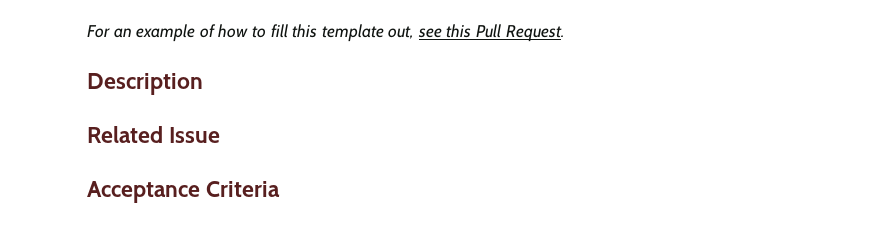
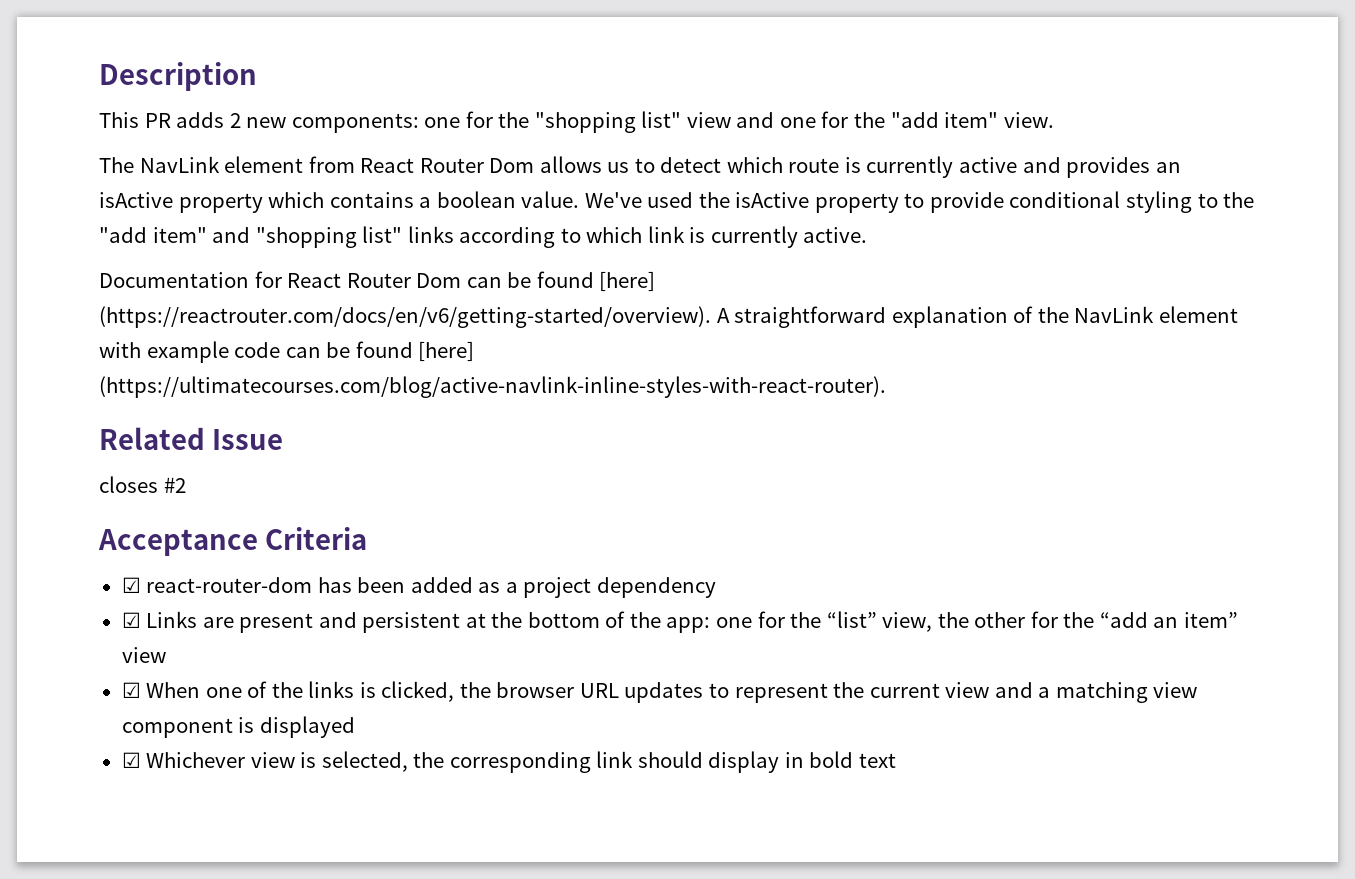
- For an example of how to fill this template out, see this Pull Request.
  Description
+ This PR adds 2 new components: one for the "shopping list" view and one for the "add item" view.
+ The NavLink element from React Router Dom allows us to detect which route is currently active and provides an isActive property which contains a boolean value. We've used the isActive property to provide conditional styling to the "add item" and "shopping list" links according to which link is currently active.
+ Documentation for React Router Dom can be found [here] (https://reactrouter.com/docs/en/v6/getting-started/overview). A straightforward explanation of the NavLink element with example code can be found [here] (https://ultimatecourses.com/blog/active-navlink-inline-styles-with-react-router).
+ closes #2
+ ☑ react-router-dom has been added as a project dependency
+ ☑ Links are present and persistent at the bottom of the app: one for the “list” view, the other for the “add an item” view
+ ☑ When one of the links is clicked, the browser URL updates to represent the current view and a matching view component is displayed
+ ☑ Whichever view is selected, the corresponding link should display in bold text

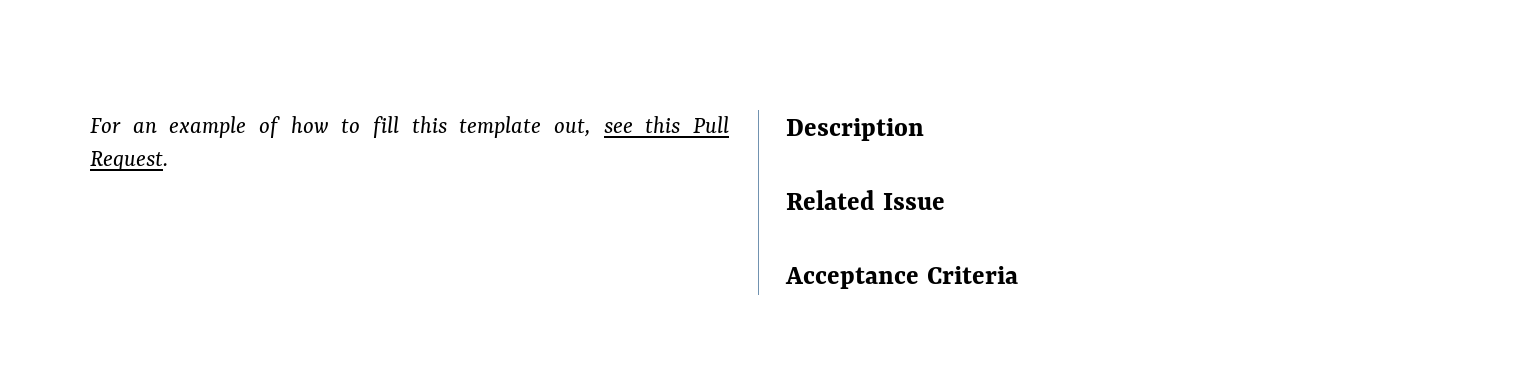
+ For an example of how to fill this template out, see this Pull Request.
  Description
- This PR adds 2 new components: one for the "shopping list" view and one for the "add item" view.
- The NavLink element from React Router Dom allows us to detect which route is currently active and provides an isActive property which contains a boolean value. We've used the isActive property to provide conditional styling to the "add item" and "shopping list" links according to which link is currently active.
- Documentation for React Router Dom can be found [here] (https://reactrouter.com/docs/en/v6/getting-started/overview). A straightforward explanation of the NavLink element with example code can be found [here] (https://ultimatecourses.com/blog/active-navlink-inline-styles-with-react-router).
- closes #2
- ☑ react-router-dom has been added as a project dependency
- ☑ Links are present and persistent at the bottom of the app: one for the “list” view, the other for the “add an item” view
- ☑ When one of the links is clicked, the browser URL updates to represent the current view and a matching view component is displayed
- ☑ Whichever view is selected, the corresponding link should display in bold text

